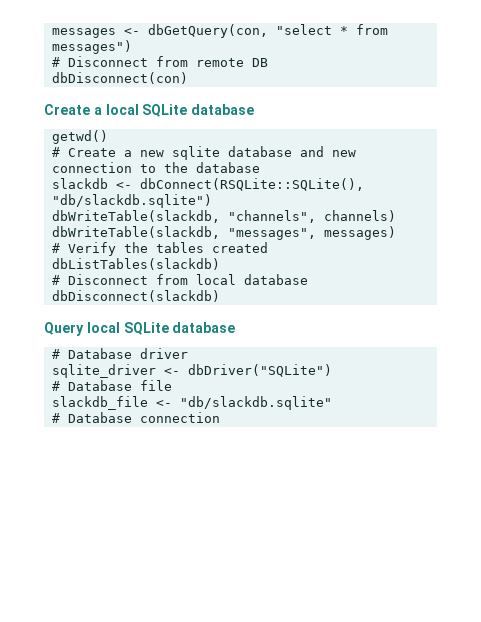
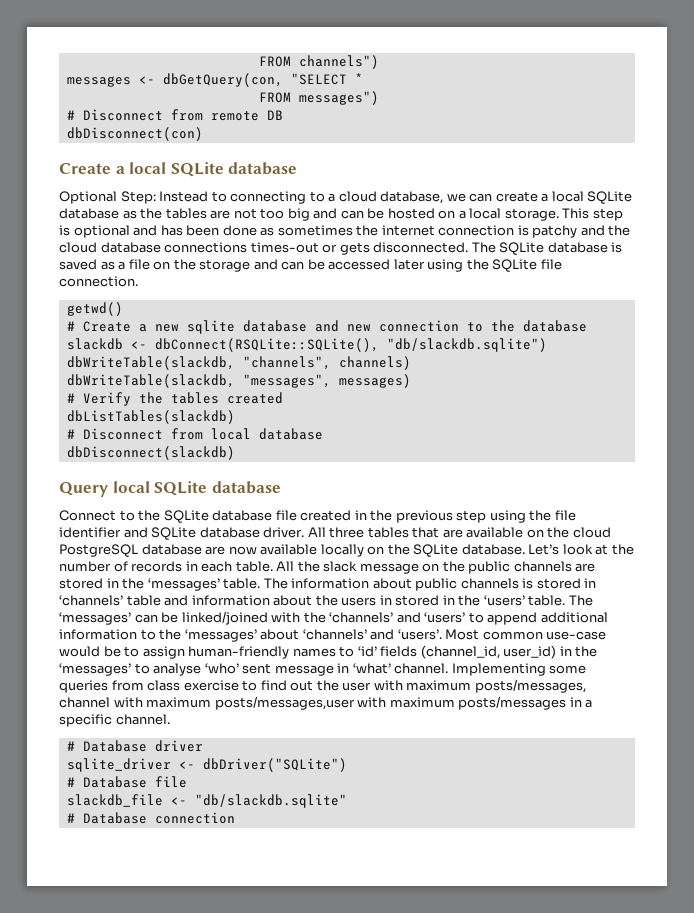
+ FROM channels")
- messages <- dbGetQuery(con, "select * from messages")
+ messages <- dbGetQuery(con, "SELECT *
+ FROM messages")
+ Optional Step: Instead to connecting to a cloud database, we can create a local SQLite database as the tables are not too big and can be hosted on a local storage. This step is optional and has been done as sometimes the internet connection is patchy and the cloud database connections times-out or gets disconnected. The SQLite database is saved as a file on the storage and can be accessed later using the SQLite file connection.
+ Connect to the SQLite database file created in the previous step using the file identifier and SQLite database driver. All three tables that are available on the cloud PostgreSQL database are now available locally on the SQLite database. Let’s look at the number of records in each table. All the slack message on the public channels are stored in the ‘messages’ table. The information about public channels is stored in ‘channels’ table and information about the users in stored in the ‘users’ table. The ‘messages’ can be linked/joined with the ‘channels’ and ‘users’ to append additional information to the ‘messages’ about ‘channels’ and ‘users’. Most common use-case would be to assign human-friendly names to ‘id’ fields (channel_id, user_id) in the ‘messages’ to analyse ‘who’ sent message in ‘what’ channel. Implementing some queries from class exercise to find out the user with maximum posts/messages, channel with maximum posts/messages,user with maximum posts/messages in a specific channel.

